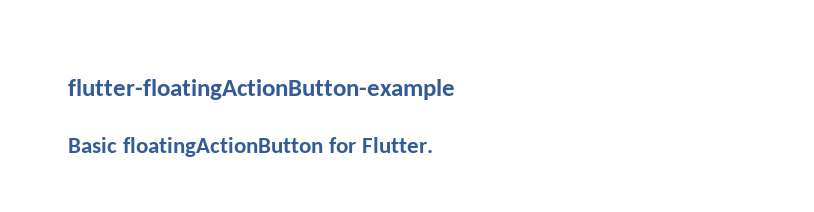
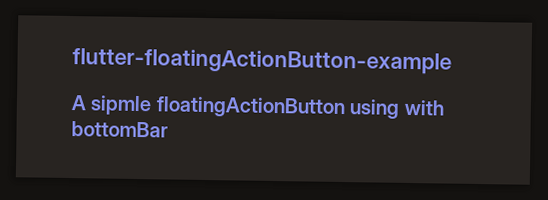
- Basic floatingActionButton for Flutter.
+ A sipmle floatingActionButton using with bottomBar

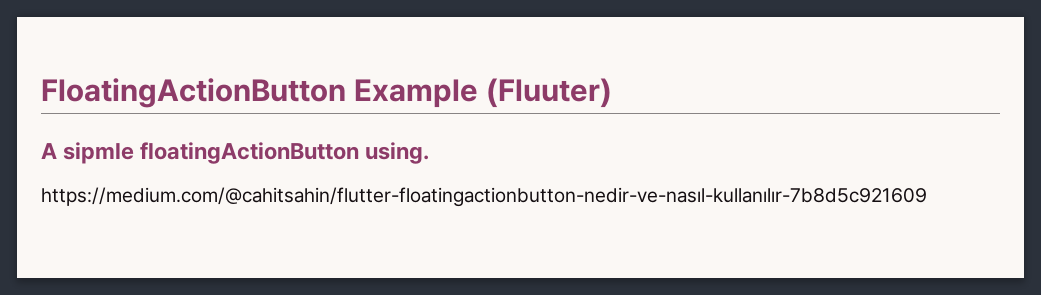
- flutter-floatingActionButton-example
+ FloatingActionButton Example (Fluuter)
- A sipmle floatingActionButton using with bottomBar
+ A sipmle floatingActionButton using.
+ https://medium.com/@cahitsahin/flutter-floatingactionbutton-nedir-ve-nasıl-kullanılır-7b8d5c921609

